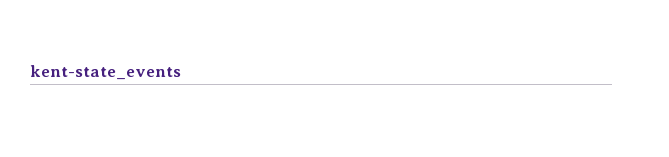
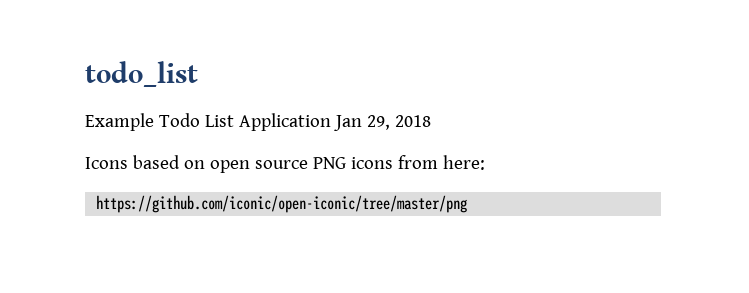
- kent-state_events
+ todo_list
+ Example Todo List Application Jan 29, 2018
+ Icons based on open source PNG icons from here:
+ https://github.com/iconic/open-iconic/tree/master/png

